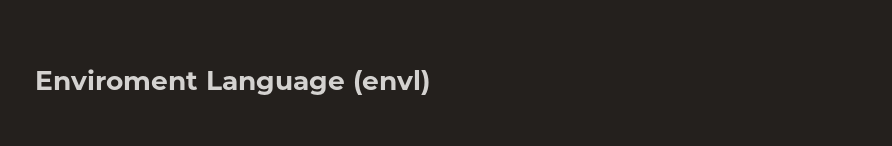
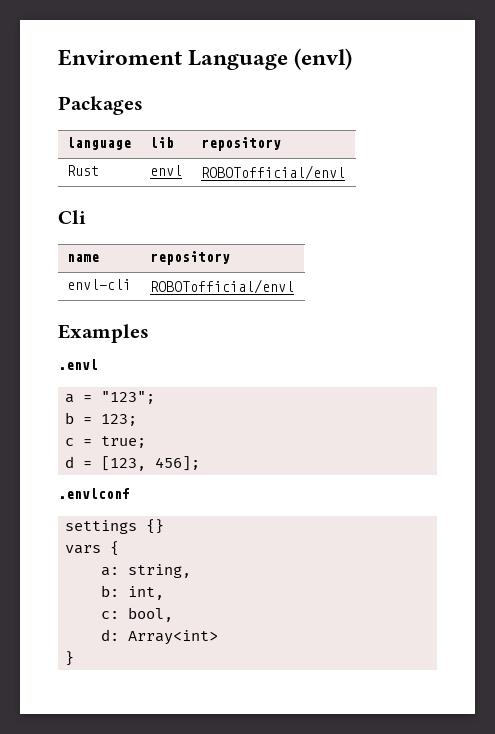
+ Packages
+ language | lib | repository
+ Rust | envl | ROBOTofficial/envl
+ Cli
+ name | repository
+ envl-cli | ROBOTofficial/envl
+ Examples
+ .envl
+ a = "123";
+ b = 123;
+ c = true;
+ d = [123, 456];
+ .envlconf
+ settings {}
+ vars {
+ a: string,
+ b: int,
+ c: bool,
+ d: Array<int>
+ }

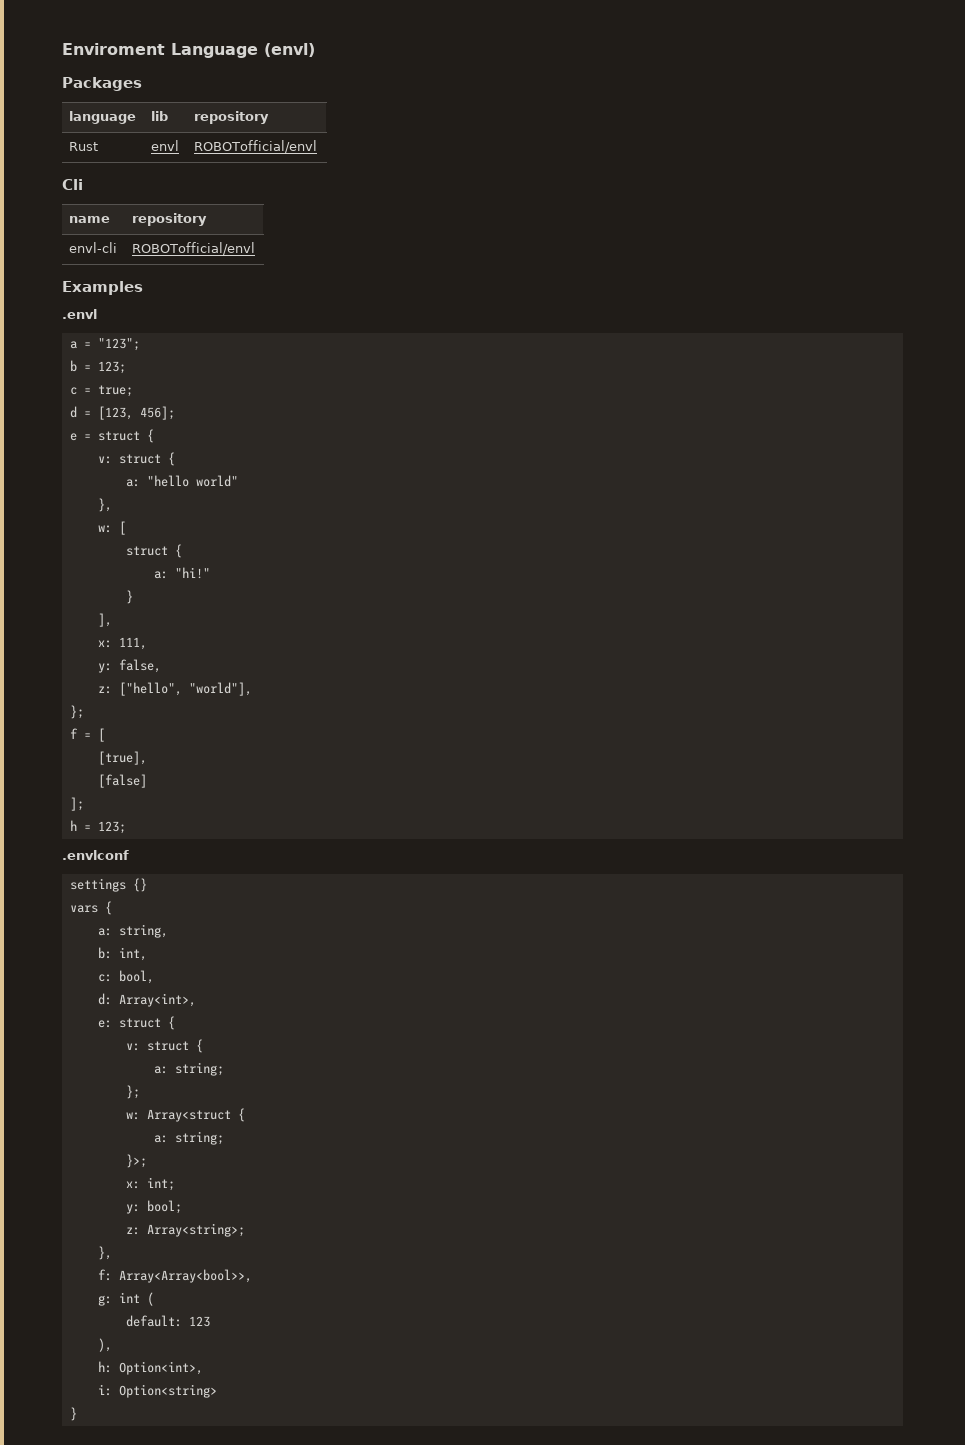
+ e = struct {
+ v: struct {
+ a: "hello world"
+ },
+ w: [
+ struct {
+ a: "hi!"
+ }
+ ],
+ x: 111,
+ y: false,
+ z: ["hello", "world"],
+ };
+ f = [
+ [true],
+ [false]
+ ];
+ h = 123;
- d: Array<int>
+ d: Array<int>,
+ e: struct {
+ v: struct {
+ a: string;
+ };
+ w: Array<struct {
+ a: string;
+ }>;
+ x: int;
+ y: bool;
+ z: Array<string>;
+ },
+ f: Array<Array<bool>>,
+ g: int (
+ default: 123
+ ),
+ h: Option<int>,
+ i: Option<string>

